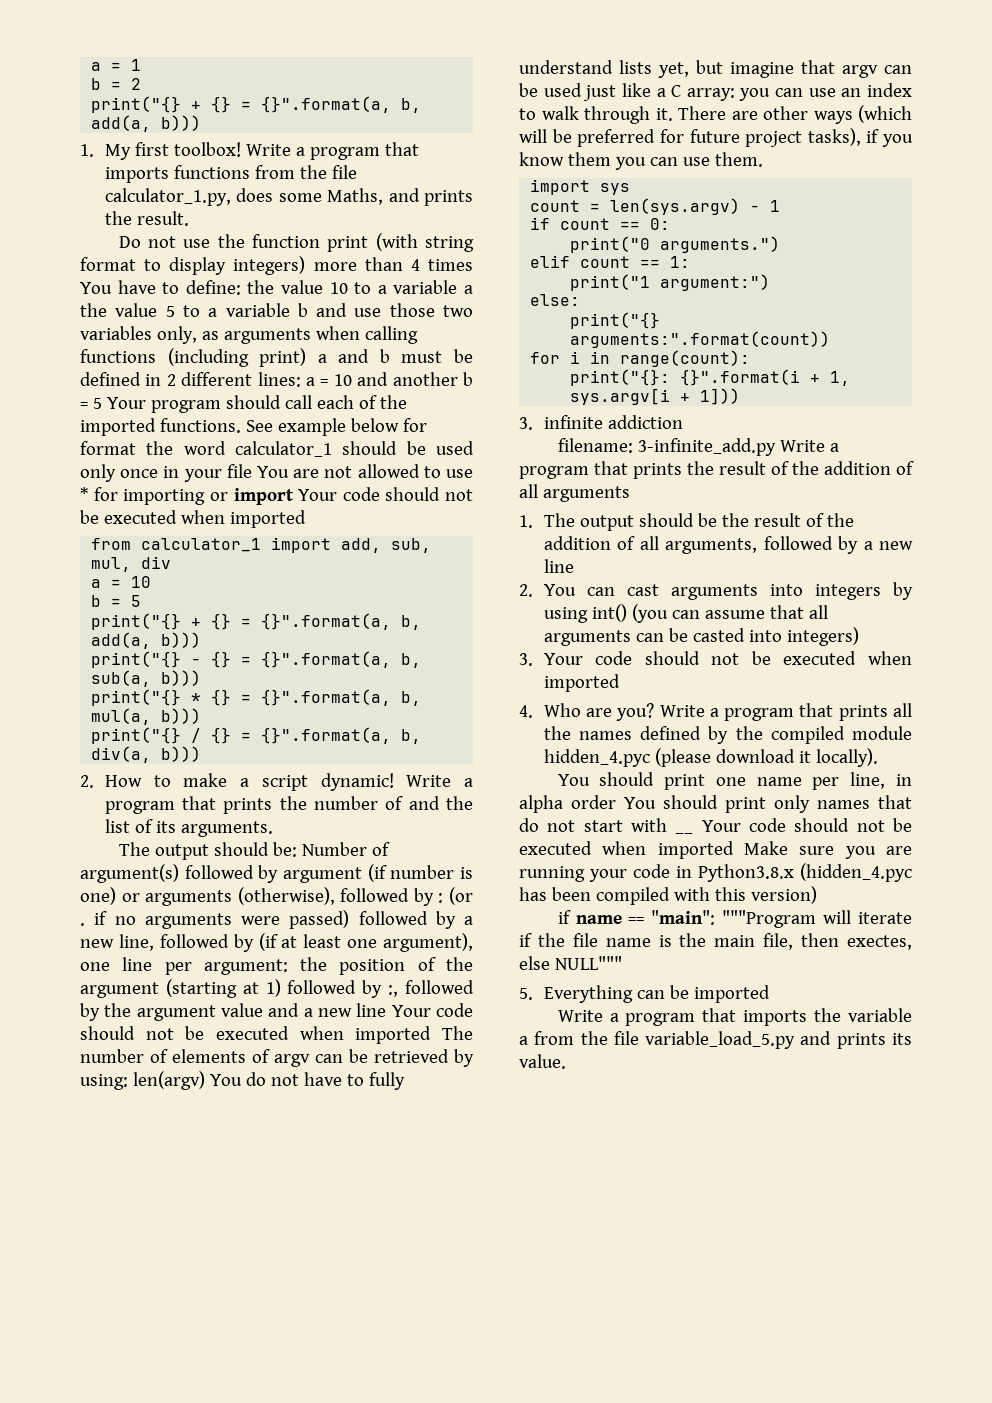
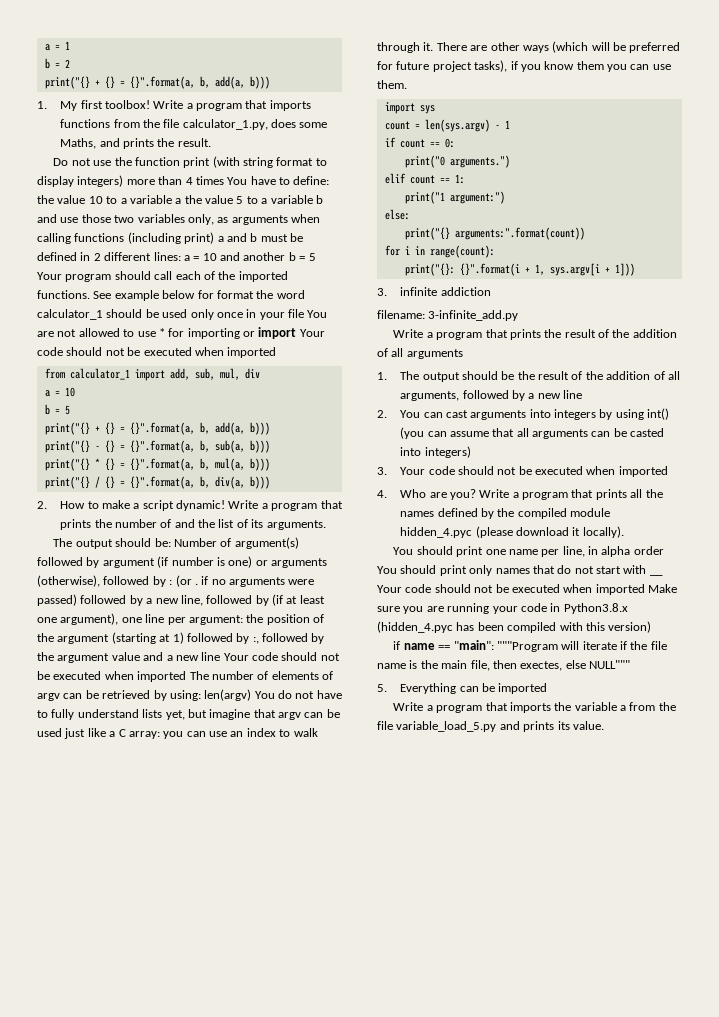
- filename: 3-infinite_add.py Write a program that prints the result of the addition of all arguments
+ filename: 3-infinite_add.py
+ Write a program that prints the result of the addition of all arguments

